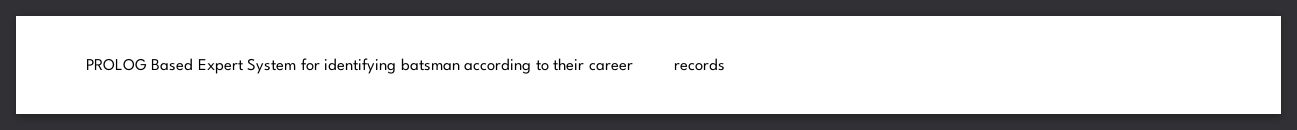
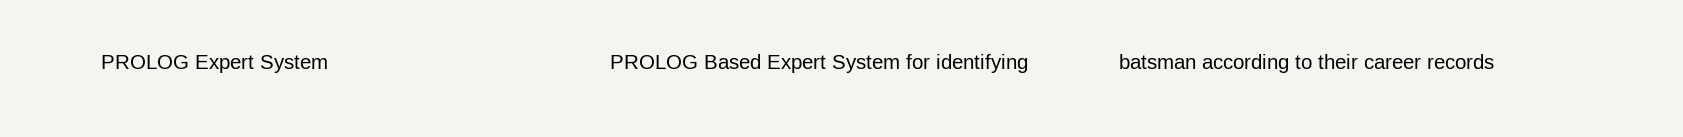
+ PROLOG Expert System

